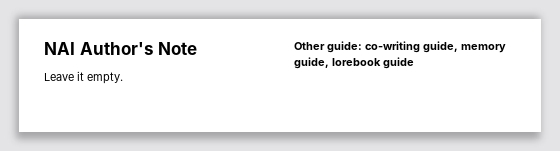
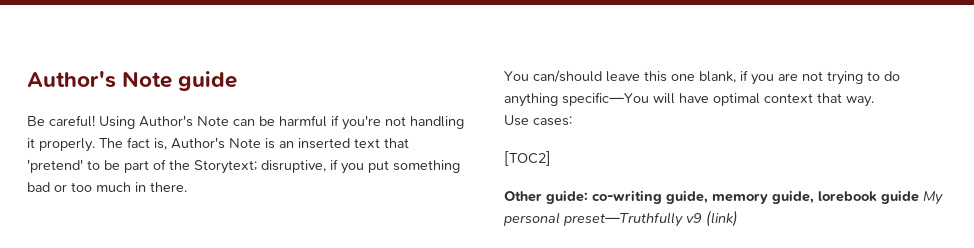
- NAI Author's Note
- Leave it empty.
+ Author's Note guide
+ Be careful! Using Author's Note can be harmful if you're not handling it properly. The fact is, Author's Note is an inserted text that 'pretend' to be part of the Storytext; disruptive, if you put something bad or too much in there.
+ You can/should leave this one blank, if you are not trying to do anything specific—You will have optimal context that way.
+ Use cases:
+ [TOC2]
- Other guide: co-writing guide, memory guide, lorebook guide
+ Other guide: co-writing guide, memory guide, lorebook guide My personal preset—Truthfully v9 (link)

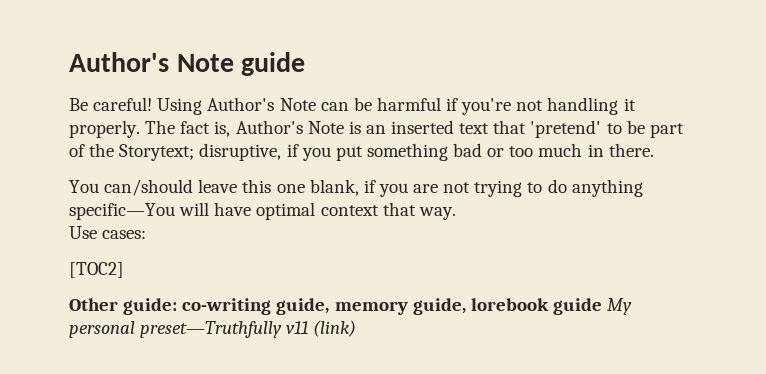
- Other guide: co-writing guide, memory guide, lorebook guide My personal preset—Truthfully v9 (link)
+ Other guide: co-writing guide, memory guide, lorebook guide My personal preset—Truthfully v11 (link)

